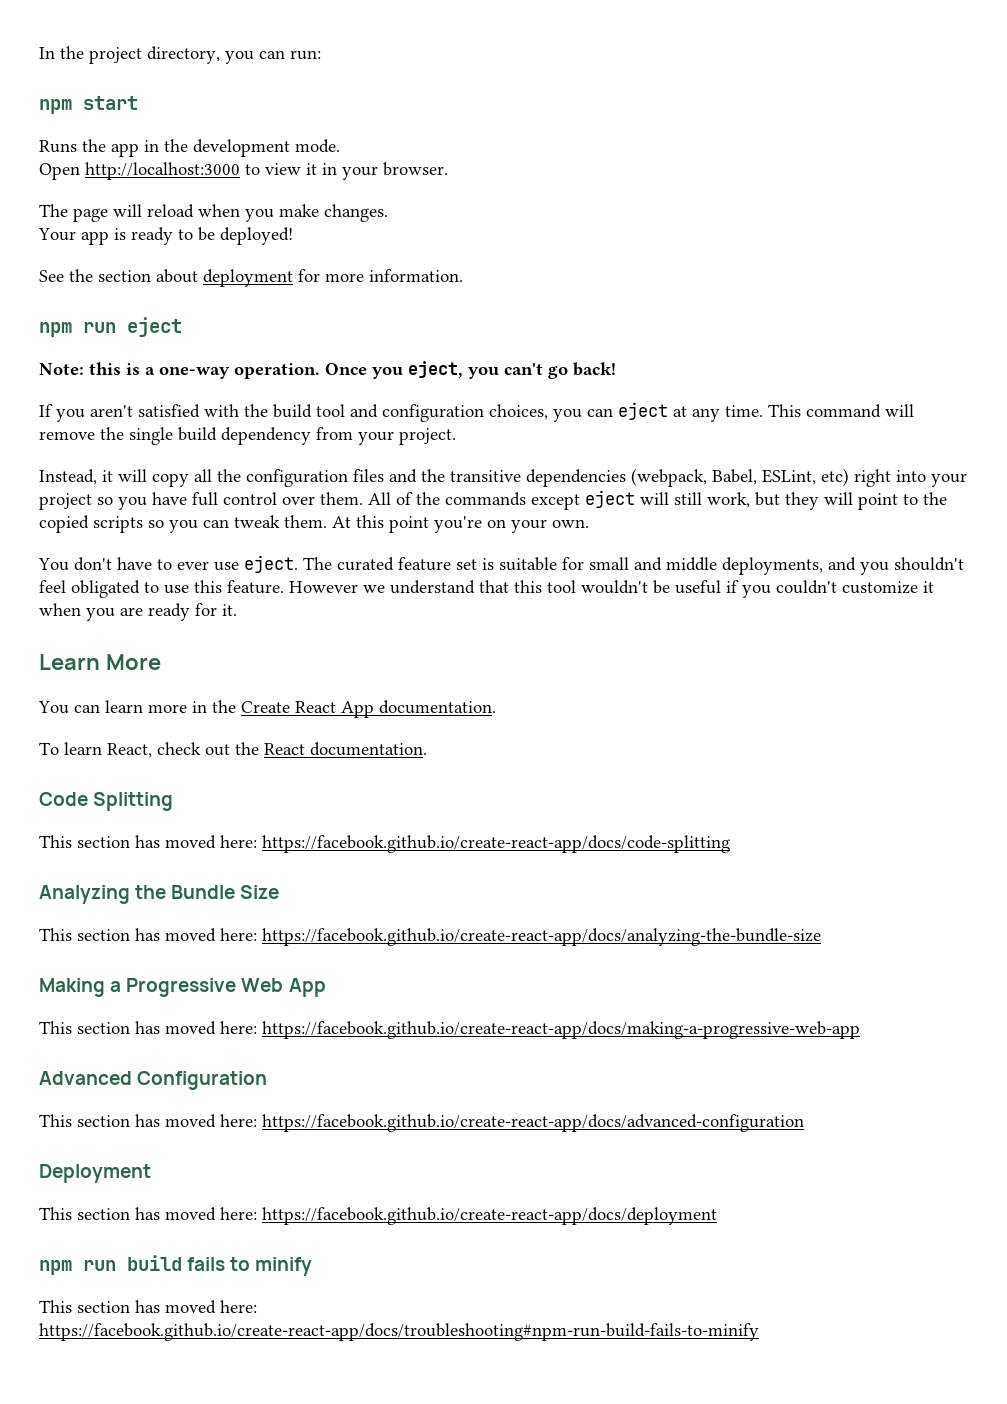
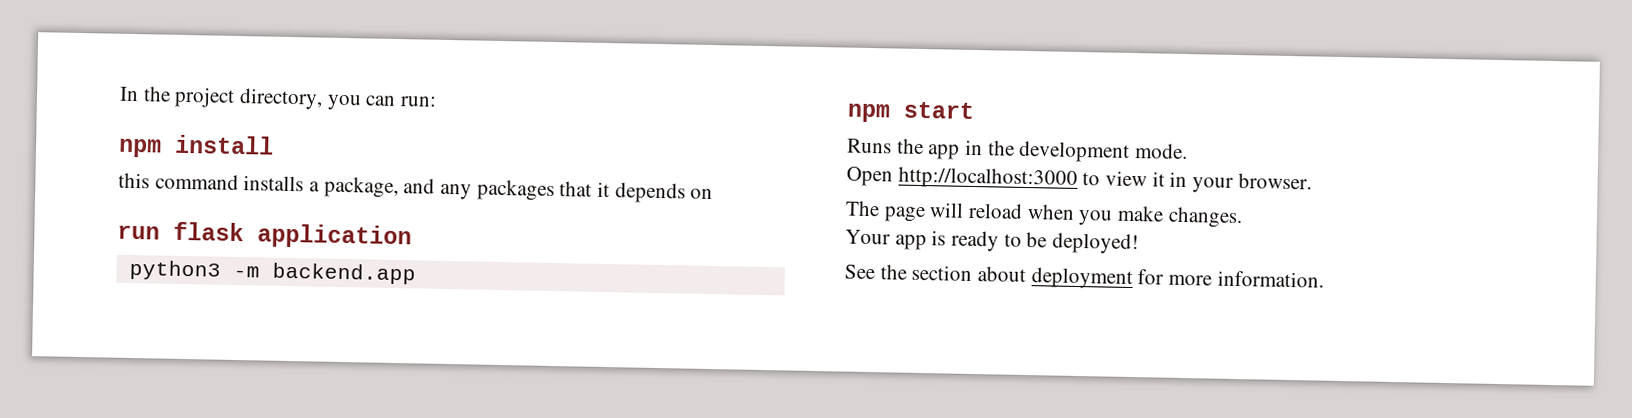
+ npm install
+ this command installs a package, and any packages that it depends on
+ run flask application
+ python3 -m backend.app
- npm run eject
- Note: this is a one-way operation. Once you eject, you can't go back!
- If you aren't satisfied with the build tool and configuration choices, you can eject at any time. This command will remove the single build dependency from your project.
- Instead, it will copy all the configuration files and the transitive dependencies (webpack, Babel, ESLint, etc) right into your project so you have full control over them. All of the commands except eject will still work, but they will point to the copied scripts so you can tweak them. At this point you're on your own.
- You don't have to ever use eject. The curated feature set is suitable for small and middle deployments, and you shouldn't feel obligated to use this feature. However we understand that this tool wouldn't be useful if you couldn't customize it when you are ready for it.
- Learn More
- You can learn more in the Create React App documentation.
- To learn React, check out the React documentation.
- Code Splitting
- This section has moved here: https://facebook.github.io/create-react-app/docs/code-splitting
- Analyzing the Bundle Size
- This section has moved here: https://facebook.github.io/create-react-app/docs/analyzing-the-bundle-size
- Making a Progressive Web App
- This section has moved here: https://facebook.github.io/create-react-app/docs/making-a-progressive-web-app
- Advanced Configuration
- This section has moved here: https://facebook.github.io/create-react-app/docs/advanced-configuration
- Deployment
- This section has moved here: https://facebook.github.io/create-react-app/docs/deployment
- npm run build fails to minify
- This section has moved here: https://facebook.github.io/create-react-app/docs/troubleshooting#npm-run-build-fails-to-minify

